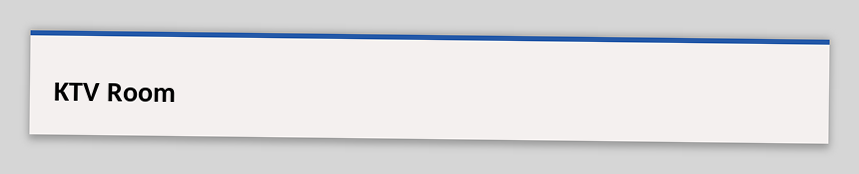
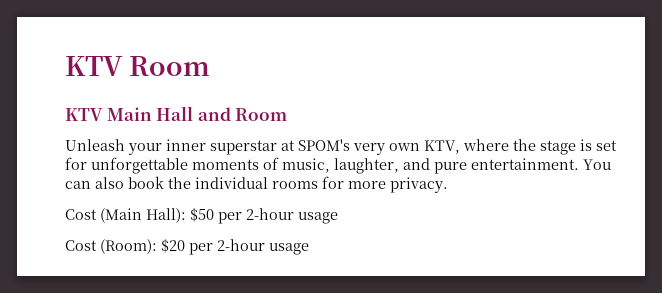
+ KTV Main Hall and Room
+ Unleash your inner superstar at SPOM's very own KTV, where the stage is set for unforgettable moments of music, laughter, and pure entertainment. You can also book the individual rooms for more privacy.
+ Cost (Main Hall): $50 per 2-hour usage
+ Cost (Room): $20 per 2-hour usage

